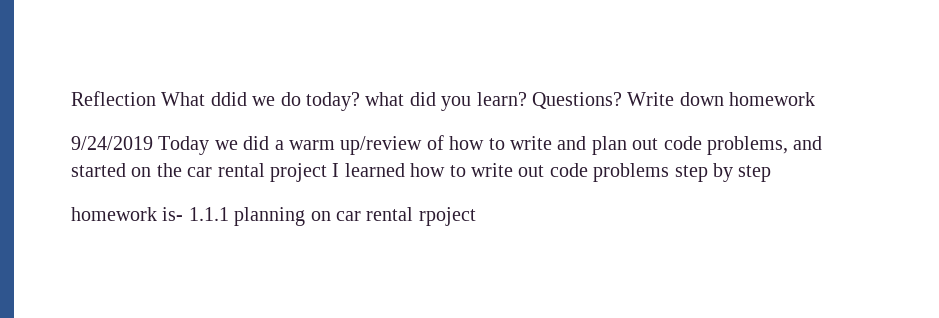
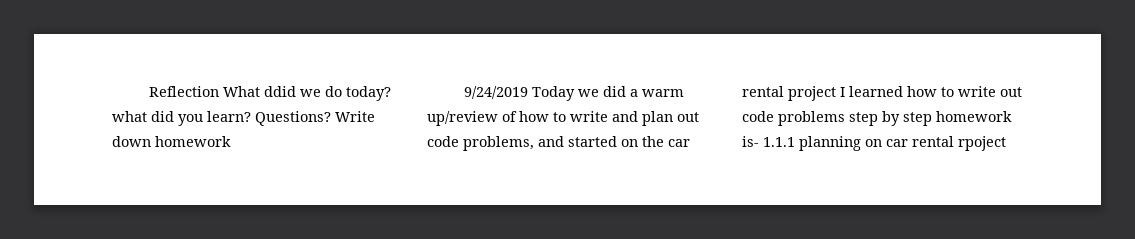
- 9/24/2019 Today we did a warm up/review of how to write and plan out code problems, and started on the car rental project I learned how to write out code problems step by step
- homework is- 1.1.1 planning on car rental rpoject
+ 9/24/2019 Today we did a warm up/review of how to write and plan out code problems, and started on the car rental project I learned how to write out code problems step by step homework is- 1.1.1 planning on car rental rpoject

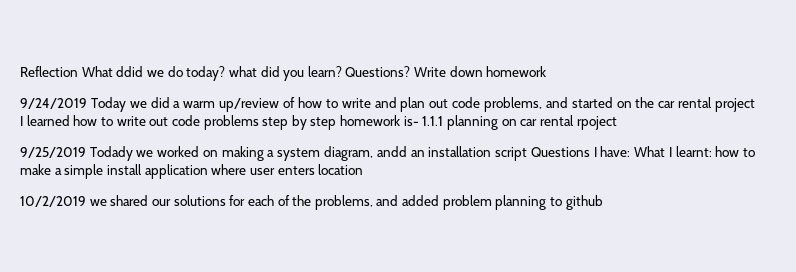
+ 9/25/2019 Todady we worked on making a system diagram, andd an installation script Questions I have: What I learnt: how to make a simple install application where user enters location
+ 10/2/2019 we shared our solutions for each of the problems, and added problem planning to github

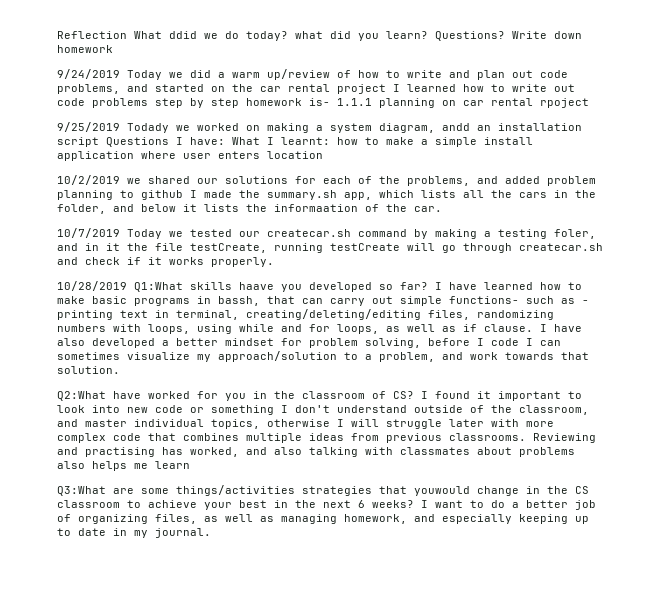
- 10/2/2019 we shared our solutions for each of the problems, and added problem planning to github
+ 10/2/2019 we shared our solutions for each of the problems, and added problem planning to github I made the summary.sh app, which lists all the cars in the folder, and below it lists the informaation of the car.
+ 10/7/2019 Today we tested our createcar.sh command by making a testing foler, and in it the file testCreate, running testCreate will go through createcar.sh and check if it works properly.
+ 10/28/2019 Q1:What skills haave you developed so far? I have learned how to make basic programs in bassh, that can carry out simple functions- such as - printing text in terminal, creating/deleting/editing files, randomizing numbers with loops, using while and for loops, as well as if clause. I have also developed a better mindset for problem solving, before I code I can sometimes visualize my approach/solution to a problem, and work towards that solution.
+ Q2:What have worked for you in the classroom of CS? I found it important to look into new code or something I don't understand outside of the classroom, and master individual topics, otherwise I will struggle later with more complex code that combines multiple ideas from previous classrooms. Reviewing and practising has worked, and also talking with classmates about problems also helps me learn
+ Q3:What are some things/activities strategies that youwould change in the CS classroom to achieve your best in the next 6 weeks? I want to do a better job of organizing files, as well as managing homework, and especially keeping up to date in my journal.

